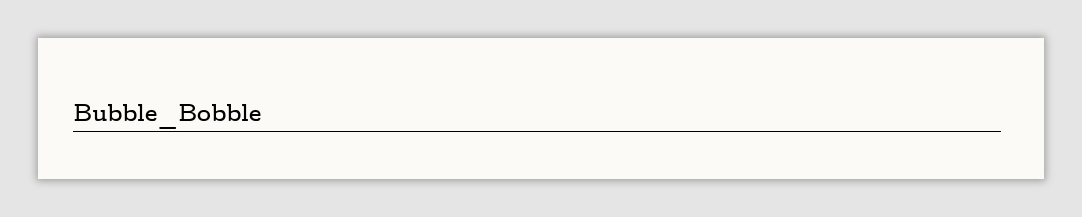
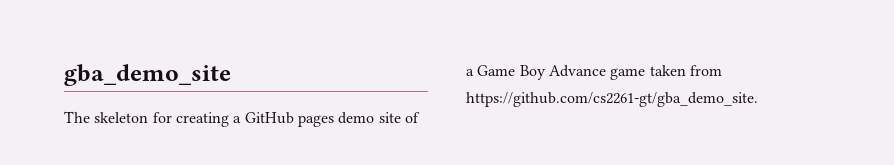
- Bubble_Bobble
+ gba_demo_site
+ The skeleton for creating a GitHub pages demo site of a Game Boy Advance game taken from https://github.com/cs2261-gt/gba_demo_site.

